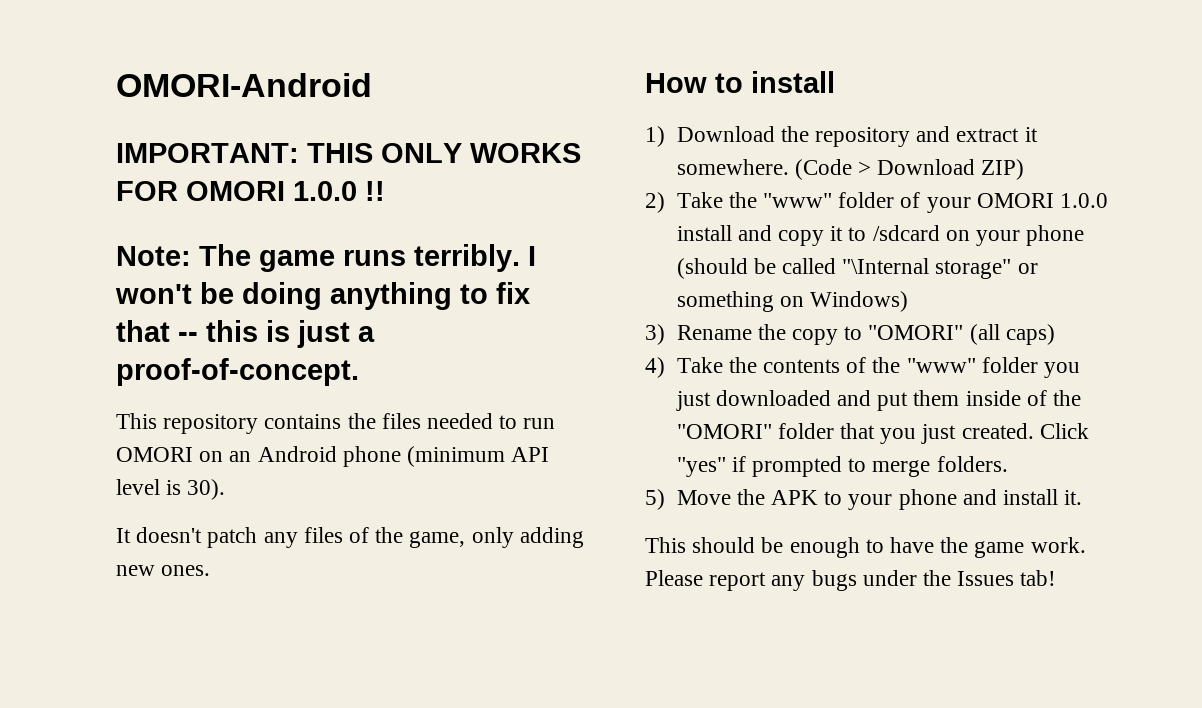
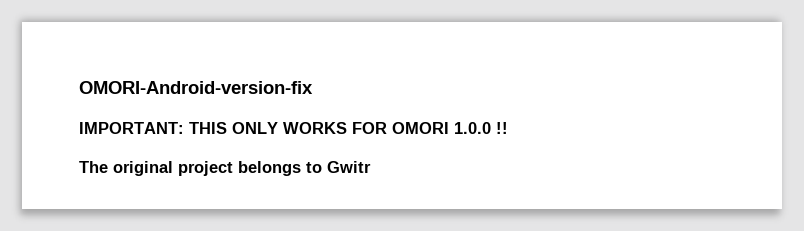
- OMORI-Android
+ OMORI-Android-version-fix
- Note: The game runs terribly. I won't be doing anything to fix that -- this is just a proof-of-concept.
- This repository contains the files needed to run OMORI on an Android phone (minimum API level is 30).
- It doesn't patch any files of the game, only adding new ones.
- How to install
- 1) Download the repository and extract it somewhere. (Code > Download ZIP)
- 2) Take the "www" folder of your OMORI 1.0.0 install and copy it to /sdcard on your phone (should be called "\Internal storage" or something on Windows)
- 3) Rename the copy to "OMORI" (all caps)
- 4) Take the contents of the "www" folder you just downloaded and put them inside of the "OMORI" folder that you just created. Click "yes" if prompted to merge folders.
- 5) Move the APK to your phone and install it.
- This should be enough to have the game work. Please report any bugs under the Issues tab!
+ The original project belongs to Gwitr

